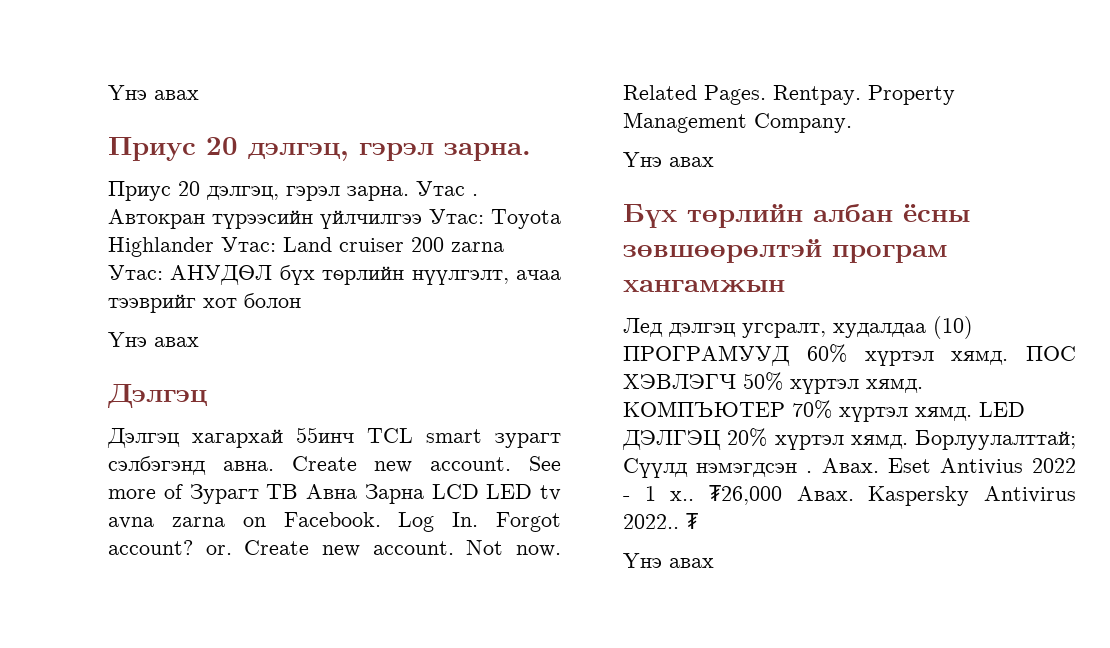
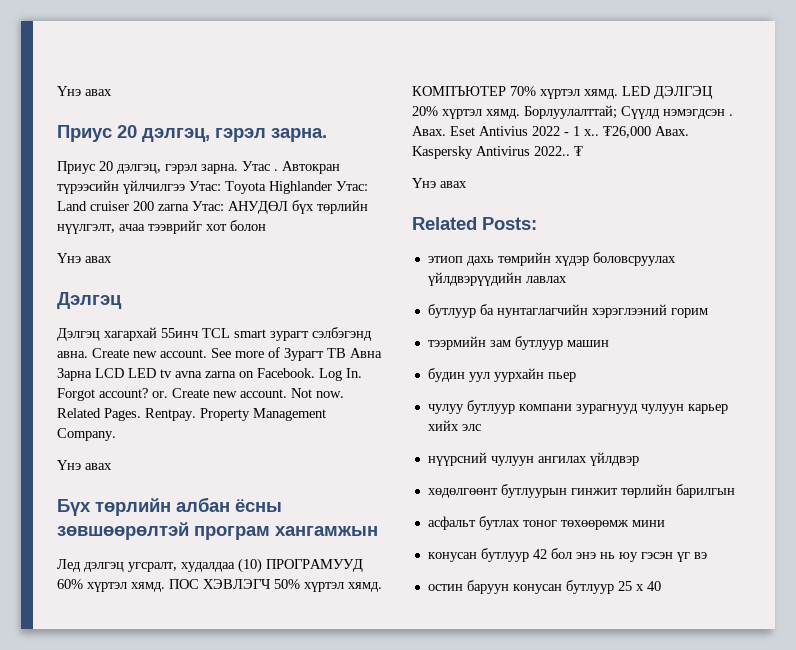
+ Related Posts:
+ этиоп дахь төмрийн хүдэр боловсруулах үйлдвэрүүдийн лавлах
+ бутлуур ба нунтаглагчийн хэрэглээний горим
+ тээрмийн зам бутлуур машин
+ будин уул уурхайн пьер
+ чулуу бутлуур компани зурагнууд чулуун карьер хийх элс
+ нүүрсний чулуун ангилах үйлдвэр
+ хөдөлгөөнт бутлуурын гинжит төрлийн барилгын
+ асфальт бутлах тоног төхөөрөмж мини
+ конусан бутлуур 42 бол энэ нь юу гэсэн үг вэ
+ остин баруун конусан бутлуур 25 х 40

